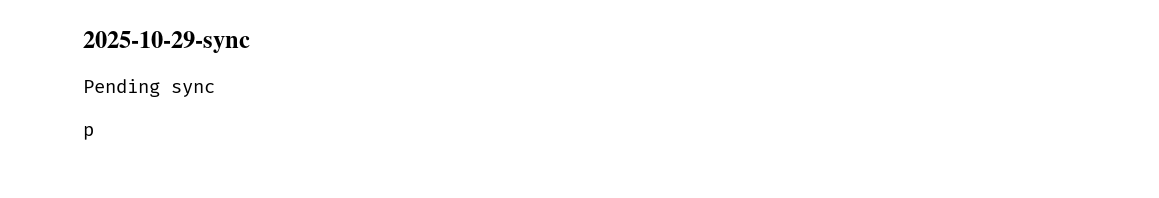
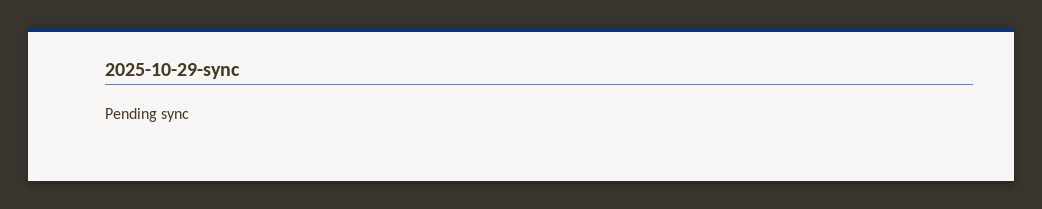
- p

